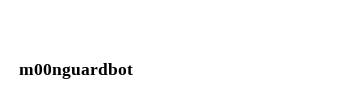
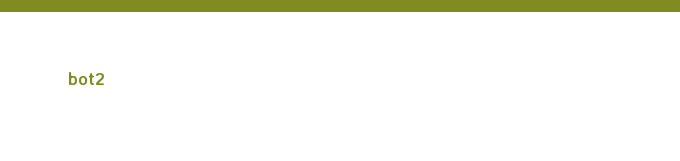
- m00nguardbot
+ bot2

